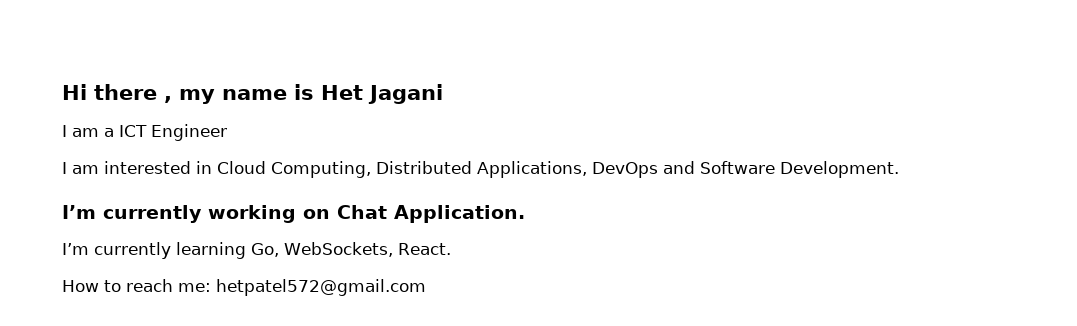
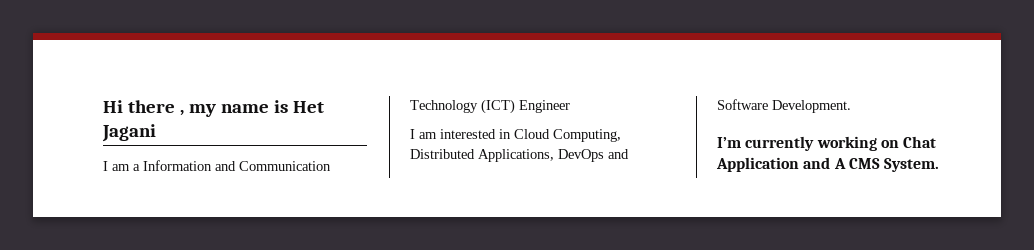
- I am a ICT Engineer
+ I am a Information and Communication Technology (ICT) Engineer
- I’m currently working on Chat Application.
- I’m currently learning Go, WebSockets, React.
- How to reach me: hetpatel572@gmail.com
+ I’m currently working on Chat Application and A CMS System.

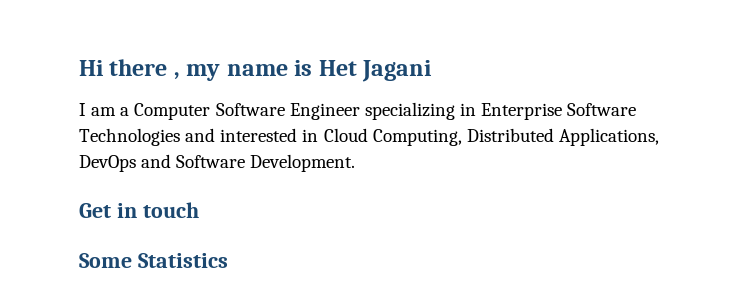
- I am a Information and Communication Technology (ICT) Engineer
- I am interested in Cloud Computing, Distributed Applications, DevOps and Software Development.
+ I am a Computer Software Engineer specializing in Enterprise Software Technologies and interested in Cloud Computing, Distributed Applications, DevOps and Software Development.
- I’m currently working on Chat Application and A CMS System.
+ Get in touch
+ Some Statistics

